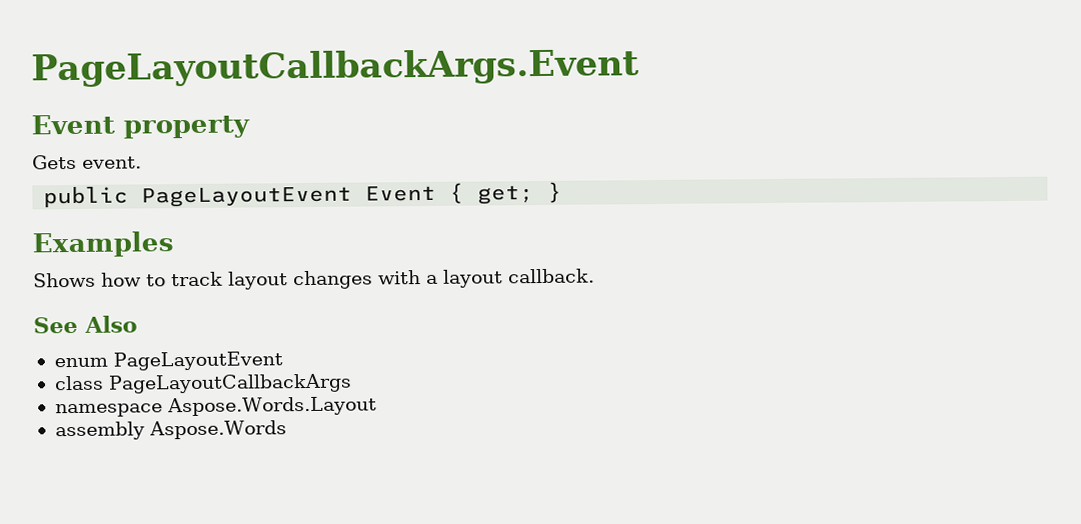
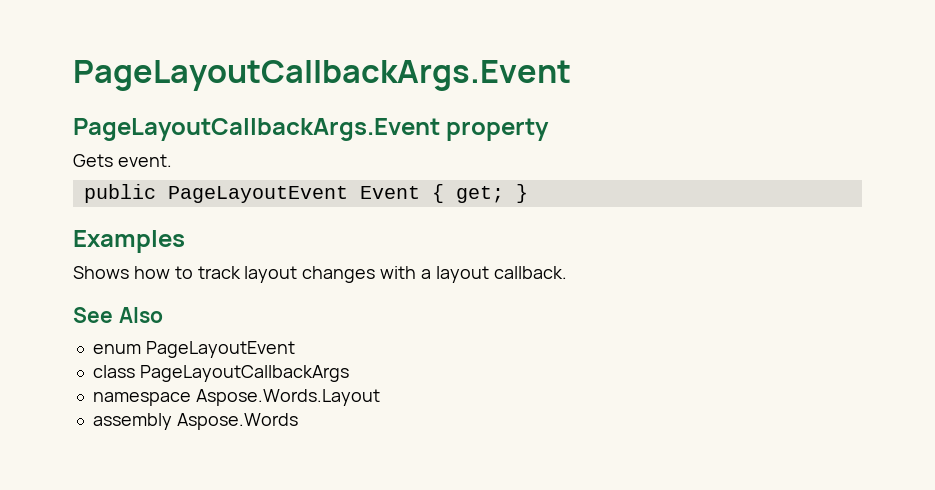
- Event property
+ PageLayoutCallbackArgs.Event property

